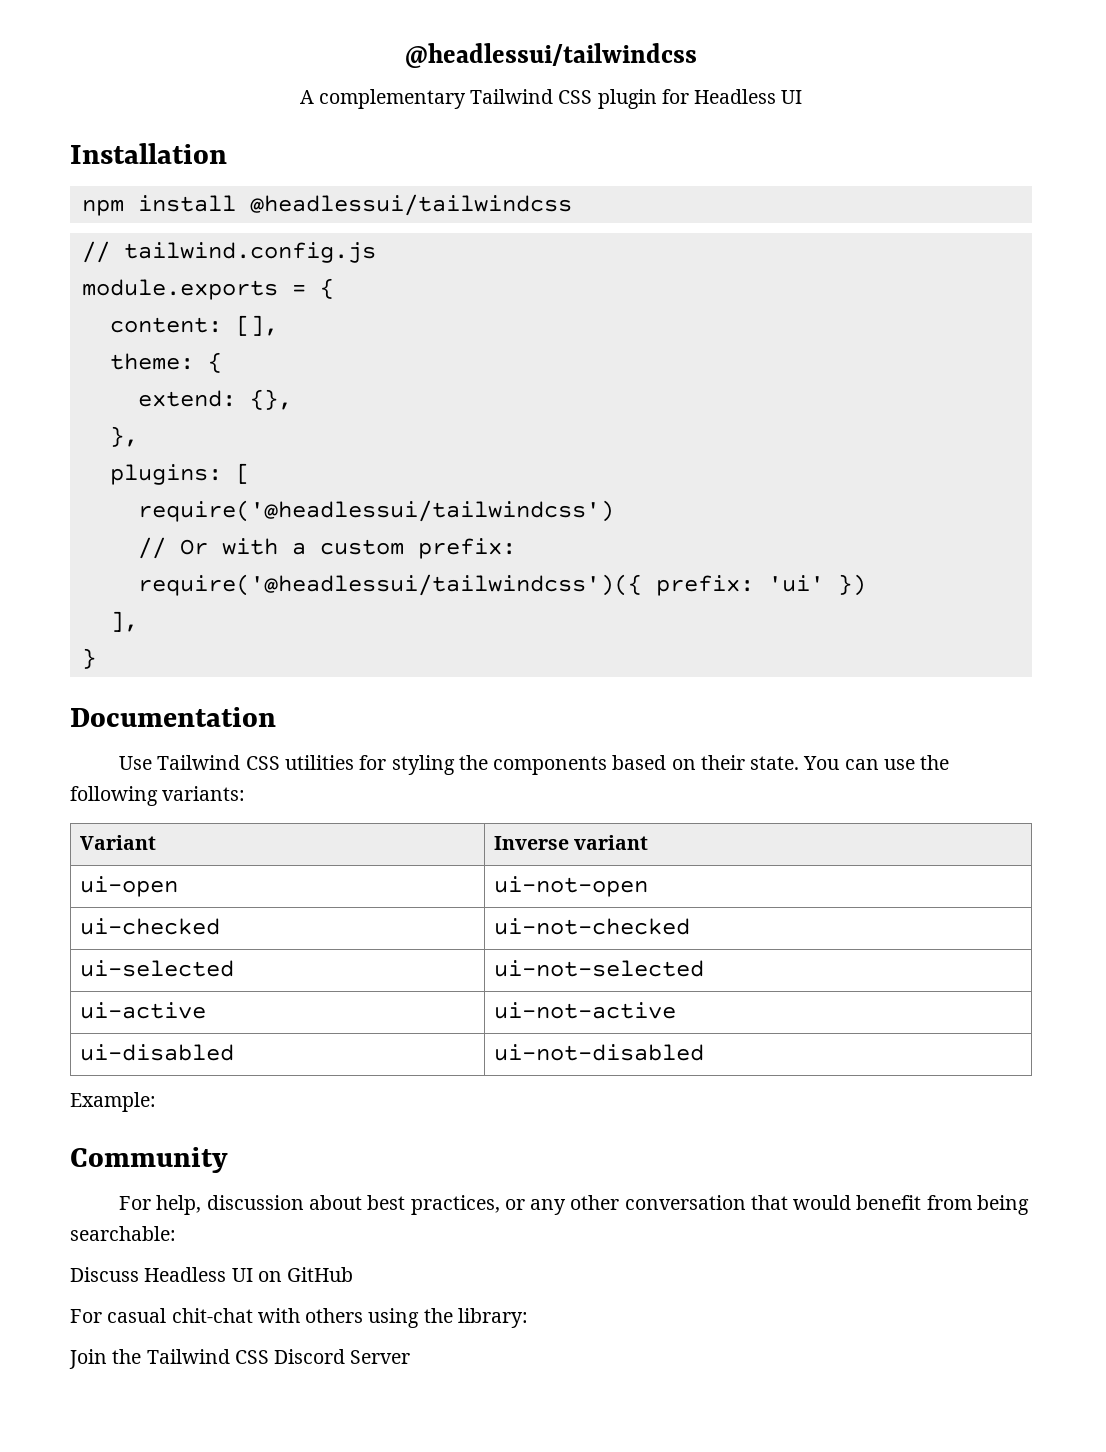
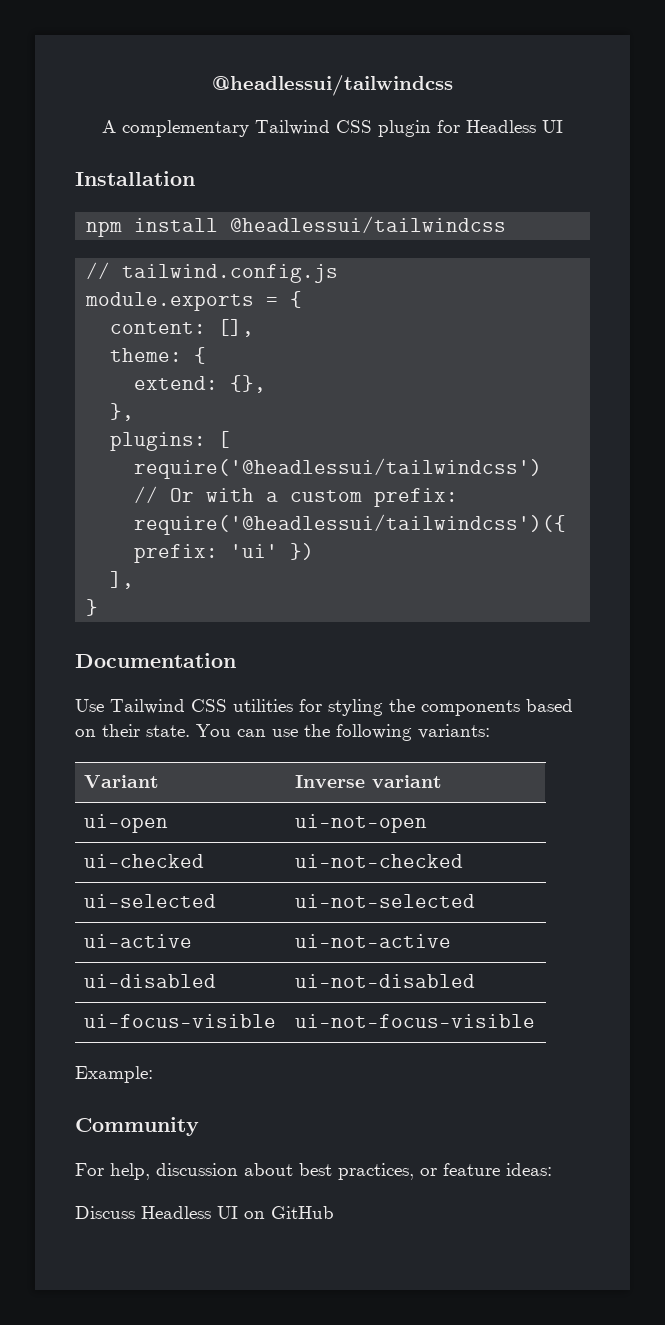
+ ui-focus-visible | ui-not-focus-visible
- For help, discussion about best practices, or any other conversation that would benefit from being searchable:
+ For help, discussion about best practices, or feature ideas:
- For casual chit-chat with others using the library:
- Join the Tailwind CSS Discord Server

